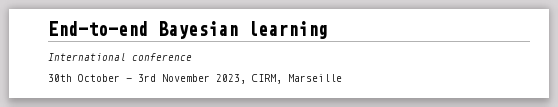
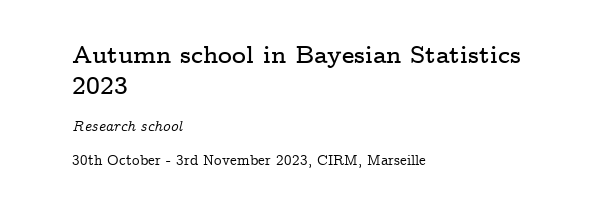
- End-to-end Bayesian learning
- International conference
+ Autumn school in Bayesian Statistics 2023
+ Research school

